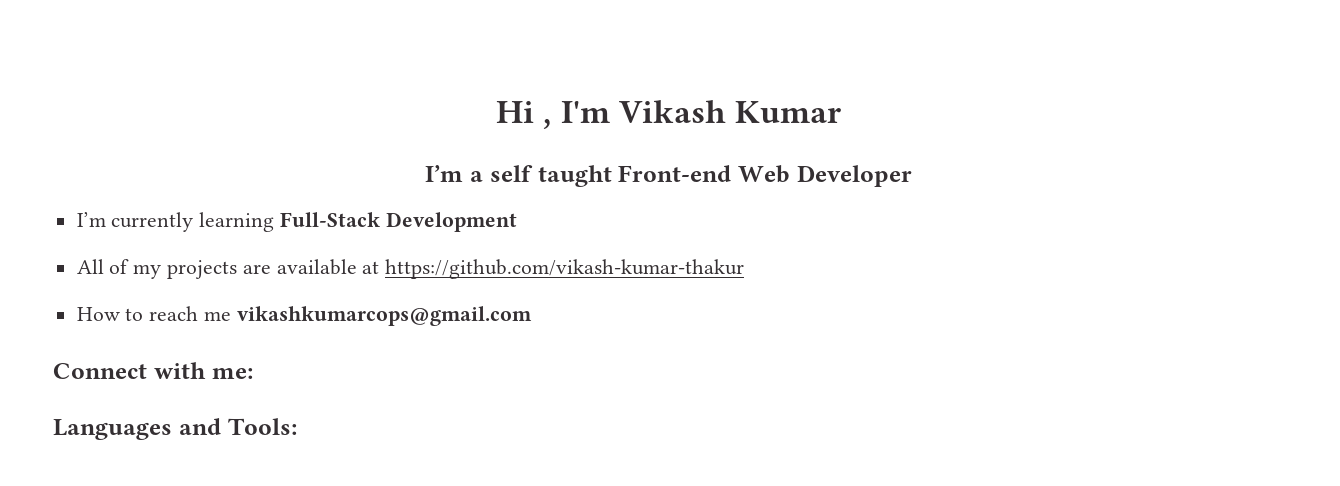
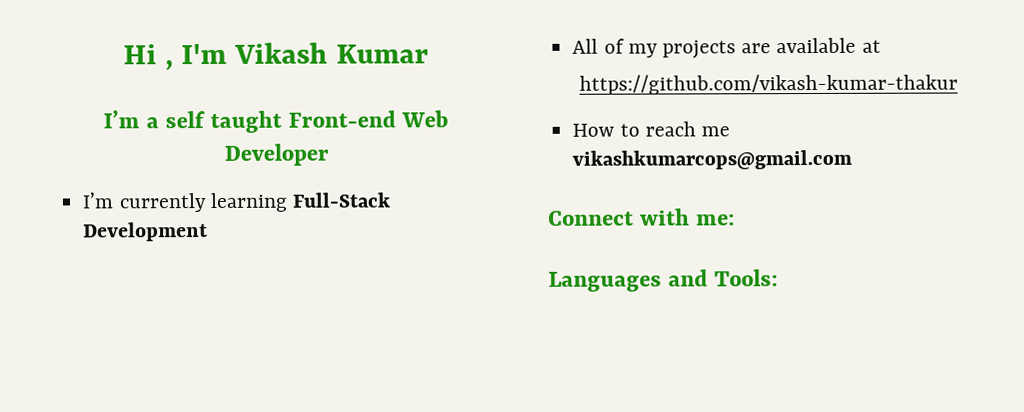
- All of my projects are available at https://github.com/vikash-kumar-thakur
+ All of my projects are available at
+ https://github.com/vikash-kumar-thakur

